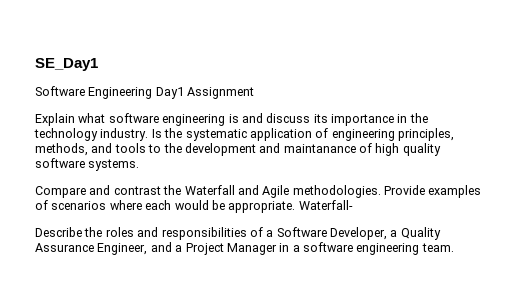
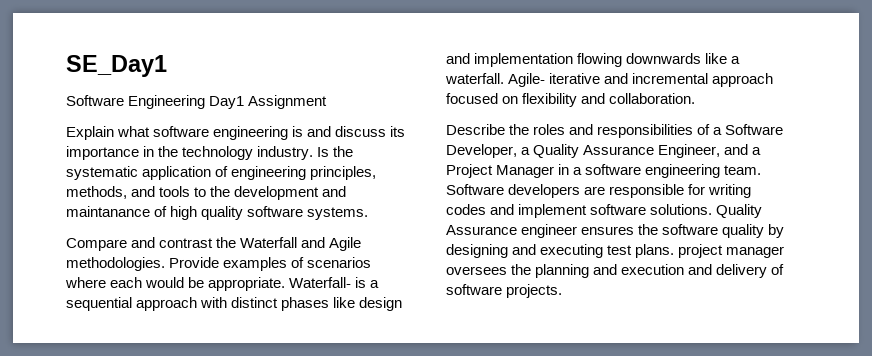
- Waterfall-
+ Waterfall- is a sequential approach with distinct phases like design and implementation flowing downwards like a waterfall. Agile- iterative and incremental approach focused on flexibility and collaboration.
+ Software developers are responsible for writing codes and implement software solutions. Quality Assurance engineer ensures the software quality by designing and executing test plans. project manager oversees the planning and execution and delivery of software projects.

